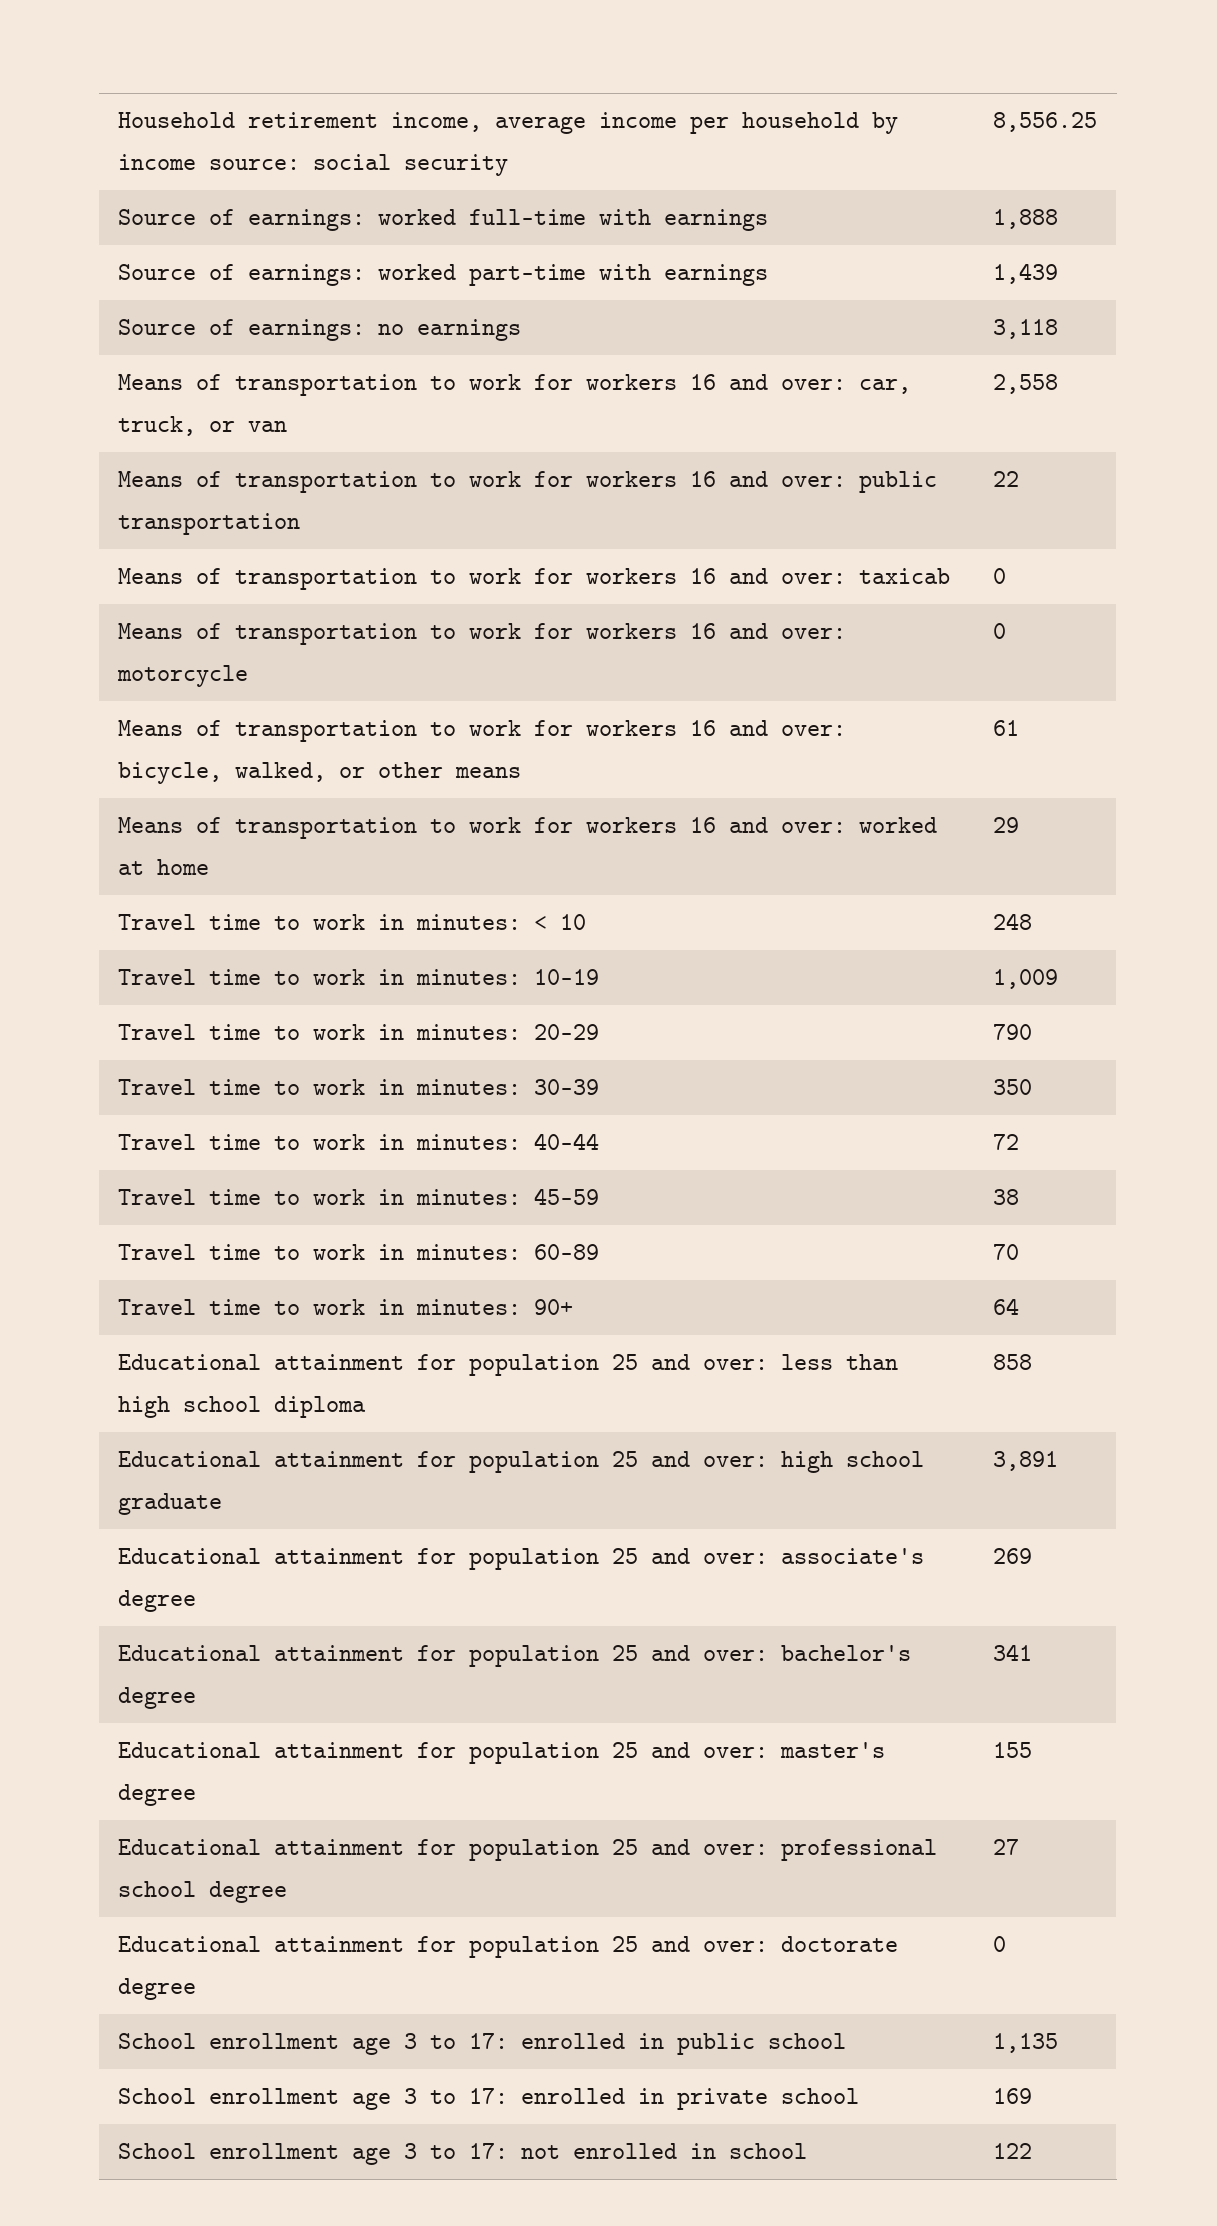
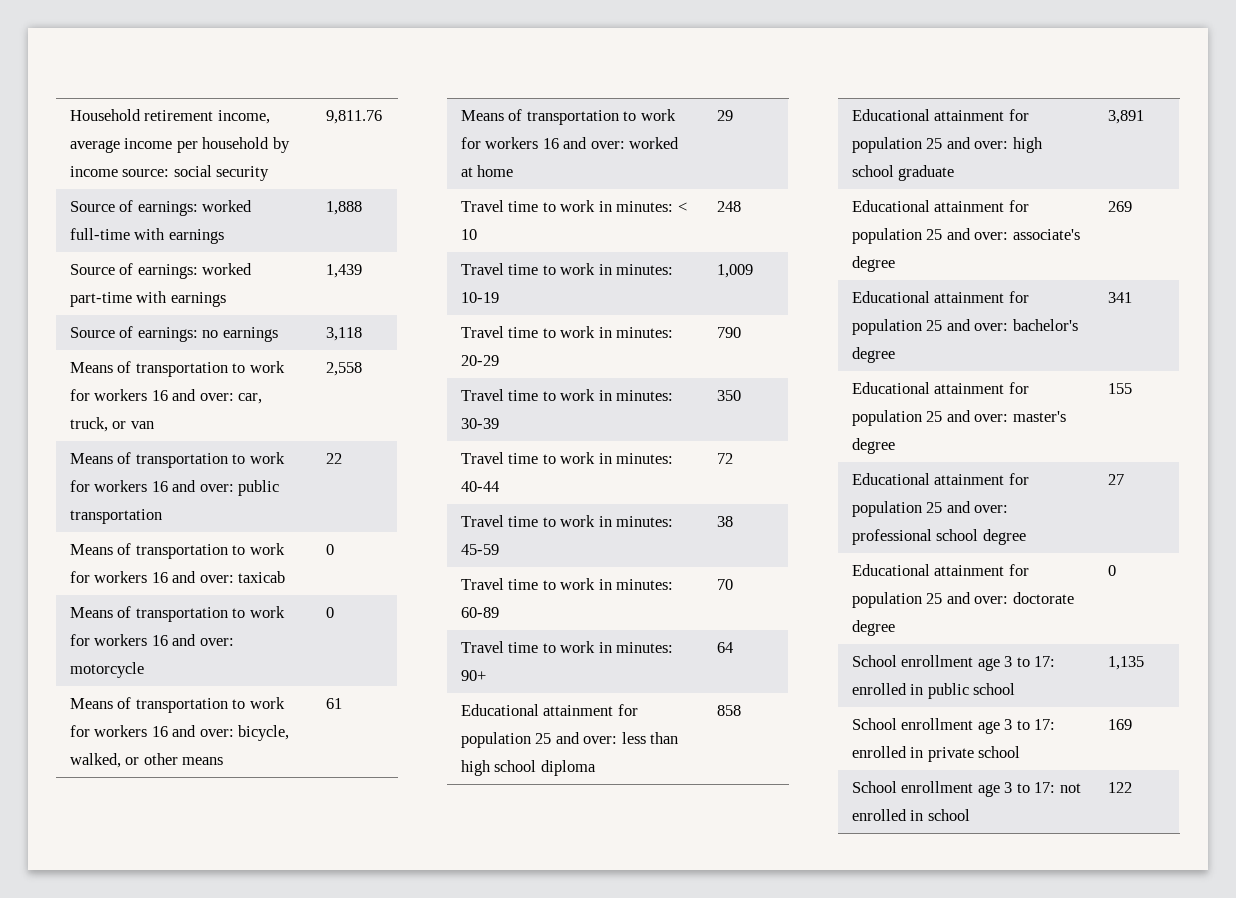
- Household retirement income, average income per household by income source: social security | 8,556.25
+ Household retirement income, average income per household by income source: social security | 9,811.76

